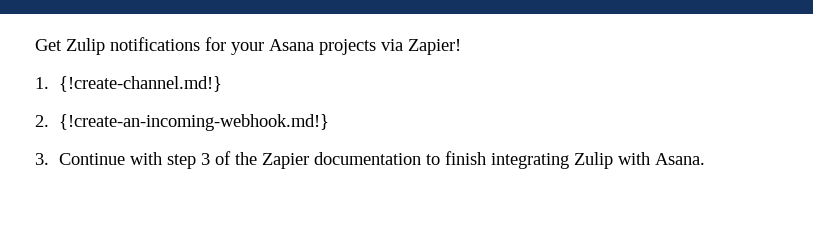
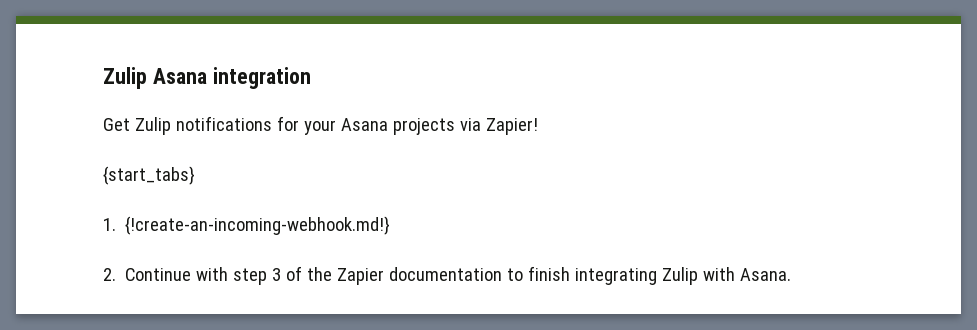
+ Zulip Asana integration
- 1. {!create-channel.md!}
- 2. {!create-an-incoming-webhook.md!}
+ {start_tabs}
+ 1. {!create-an-incoming-webhook.md!}
- 3. Continue with step 3 of the Zapier documentation to finish integrating Zulip with Asana.
+ 2. Continue with step 3 of the Zapier documentation to finish integrating Zulip with Asana.

